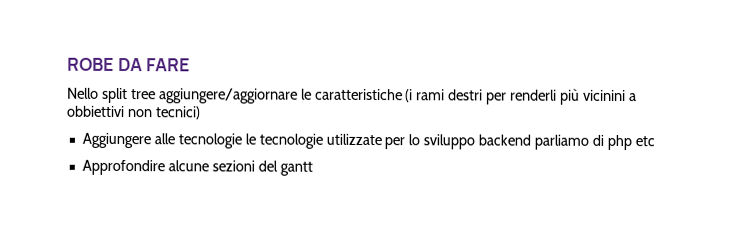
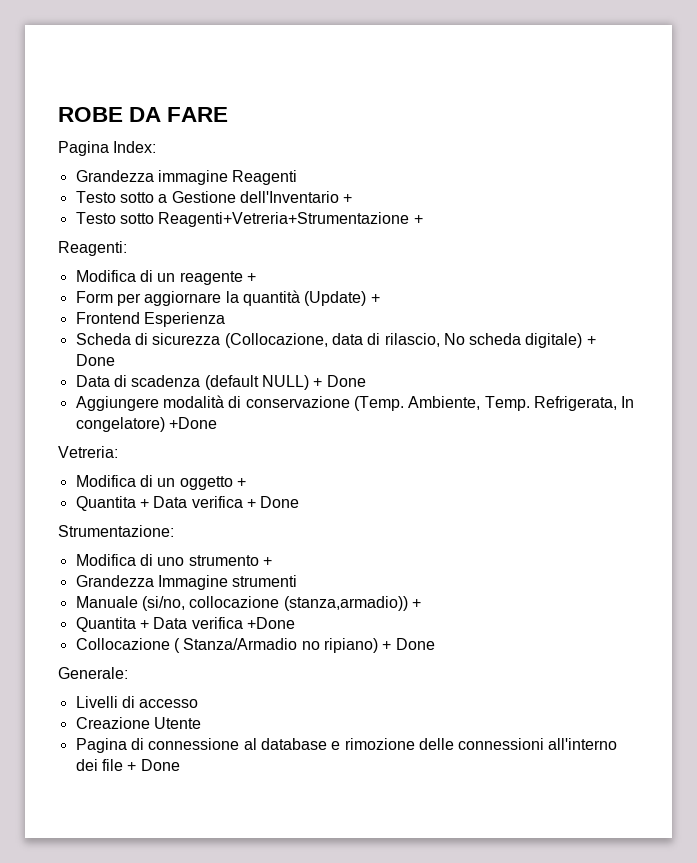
- Nello split tree aggiungere/aggiornare le caratteristiche (i rami destri per renderli più vicinini a obbiettivi non tecnici)
- Aggiungere alle tecnologie le tecnologie utilizzate per lo sviluppo backend parliamo di php etc
- Approfondire alcune sezioni del gantt
+ Pagina Index:
+ Grandezza immagine Reagenti
+ Testo sotto a Gestione dell'Inventario +
+ Testo sotto Reagenti+Vetreria+Strumentazione +
+ Reagenti:
+ Modifica di un reagente +
+ Form per aggiornare la quantità (Update) +
+ Frontend Esperienza
+ Scheda di sicurezza (Collocazione, data di rilascio, No scheda digitale) + Done
+ Data di scadenza (default NULL) + Done
+ Aggiungere modalità di conservazione (Temp. Ambiente, Temp. Refrigerata, In congelatore) +Done
+ Vetreria:
+ Modifica di un oggetto +
+ Quantita + Data verifica + Done
+ Strumentazione:
+ Modifica di uno strumento +
+ Grandezza Immagine strumenti
+ Manuale (si/no, collocazione (stanza,armadio)) +
+ Quantita + Data verifica +Done
+ Collocazione ( Stanza/Armadio no ripiano) + Done
+ Generale:
+ Livelli di accesso
+ Creazione Utente
+ Pagina di connessione al database e rimozione delle connessioni all'interno dei file + Done

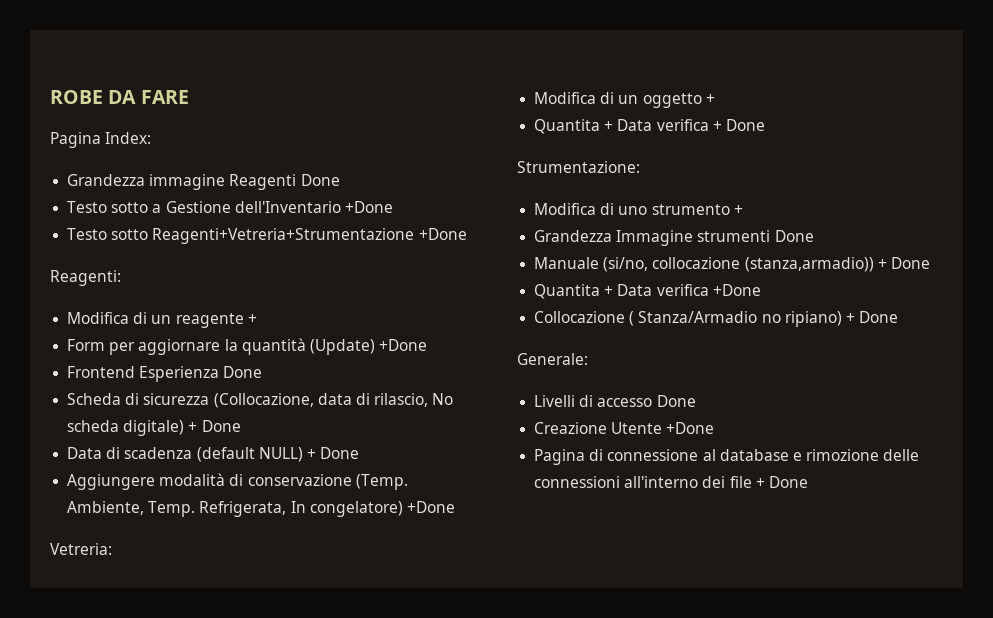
- Grandezza immagine Reagenti
+ Grandezza immagine Reagenti Done
- Testo sotto a Gestione dell'Inventario +
+ Testo sotto a Gestione dell'Inventario +Done
- Testo sotto Reagenti+Vetreria+Strumentazione +
+ Testo sotto Reagenti+Vetreria+Strumentazione +Done
- Form per aggiornare la quantità (Update) +
+ Form per aggiornare la quantità (Update) +Done
- Frontend Esperienza
+ Frontend Esperienza Done
- Grandezza Immagine strumenti
+ Grandezza Immagine strumenti Done
- Manuale (si/no, collocazione (stanza,armadio)) +
+ Manuale (si/no, collocazione (stanza,armadio)) + Done
- Livelli di accesso
+ Livelli di accesso Done
- Creazione Utente
+ Creazione Utente +Done

